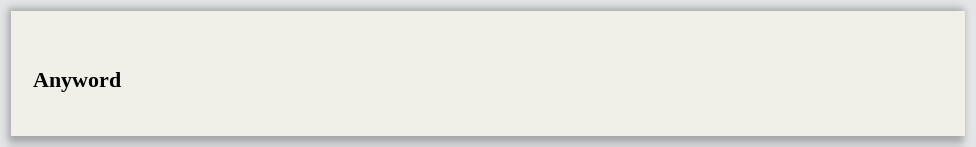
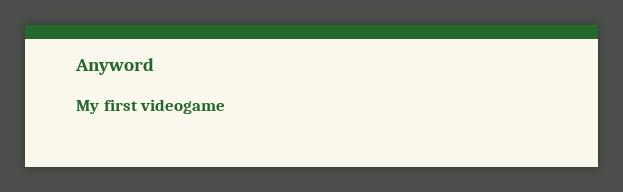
+ My first videogame

